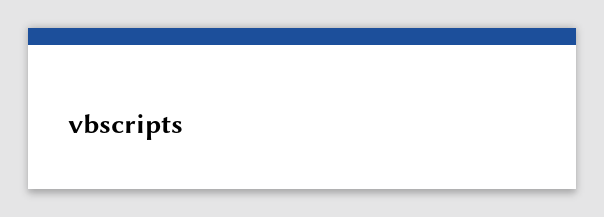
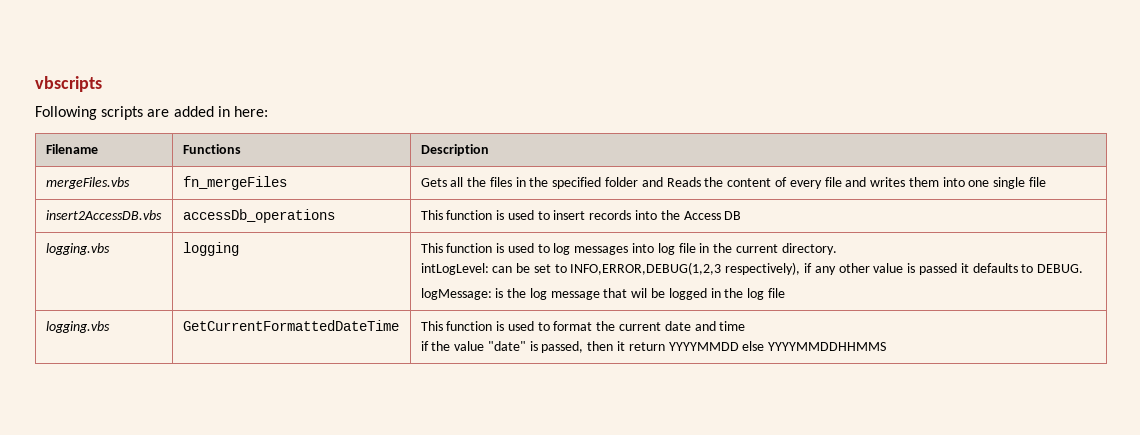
+ Following scripts are added in here:
+ Filename | Functions | Description
+ mergeFiles.vbs | fn_mergeFiles | Gets all the files in the specified folder and Reads the content of every file and writes them into one single file
+ insert2AccessDB.vbs | accessDb_operations | This function is used to insert records into the Access DB
+ logging.vbs | logging | This function is used to log messages into log file in the current directory.
+ intLogLevel: can be set to INFO,ERROR,DEBUG(1,2,3 respectively), if any other value is passed it defaults to DEBUG.
+ logMessage: is the log message that wil be logged in the log file
+ logging.vbs | GetCurrentFormattedDateTime | This function is used to format the current date and time
+ if the value "date" is passed, then it return YYYYMMDD else YYYYMMDDHHMMS

